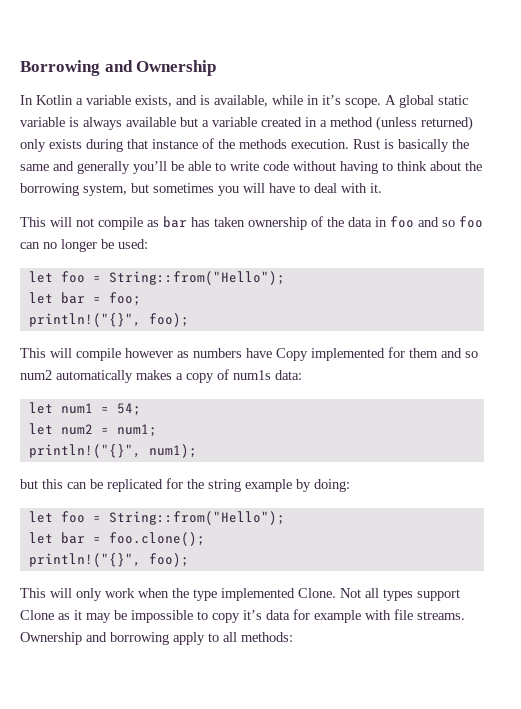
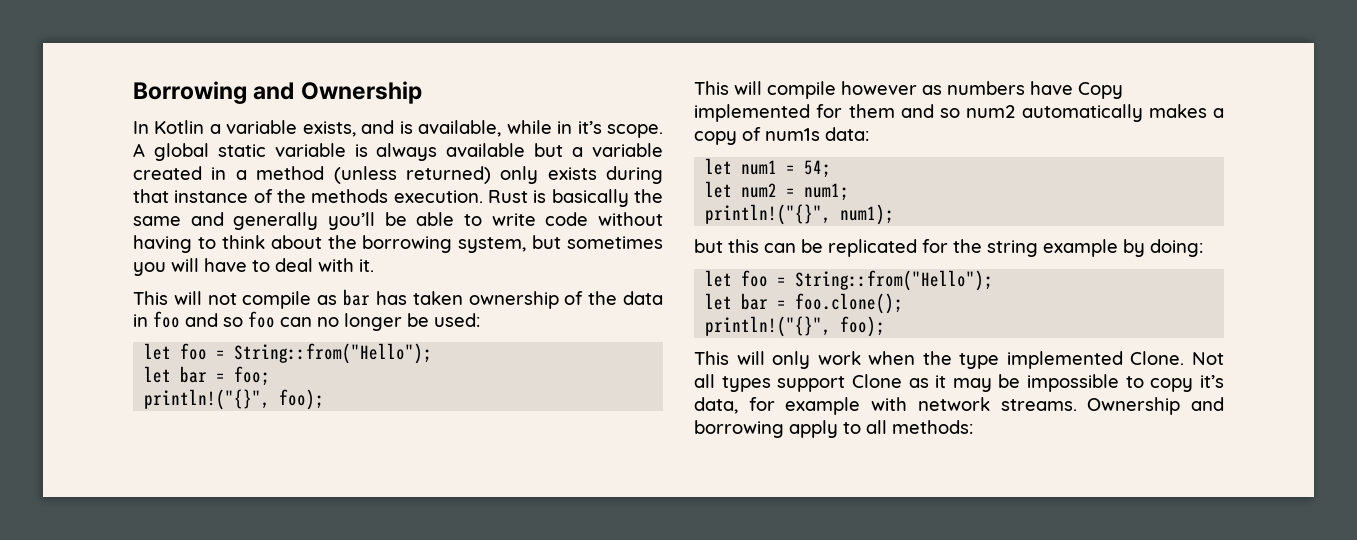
- Not all types support Clone as it may be impossible to copy it’s data for example with file streams.
+ Not all types support Clone as it may be impossible to copy it’s data, for example with network streams.

